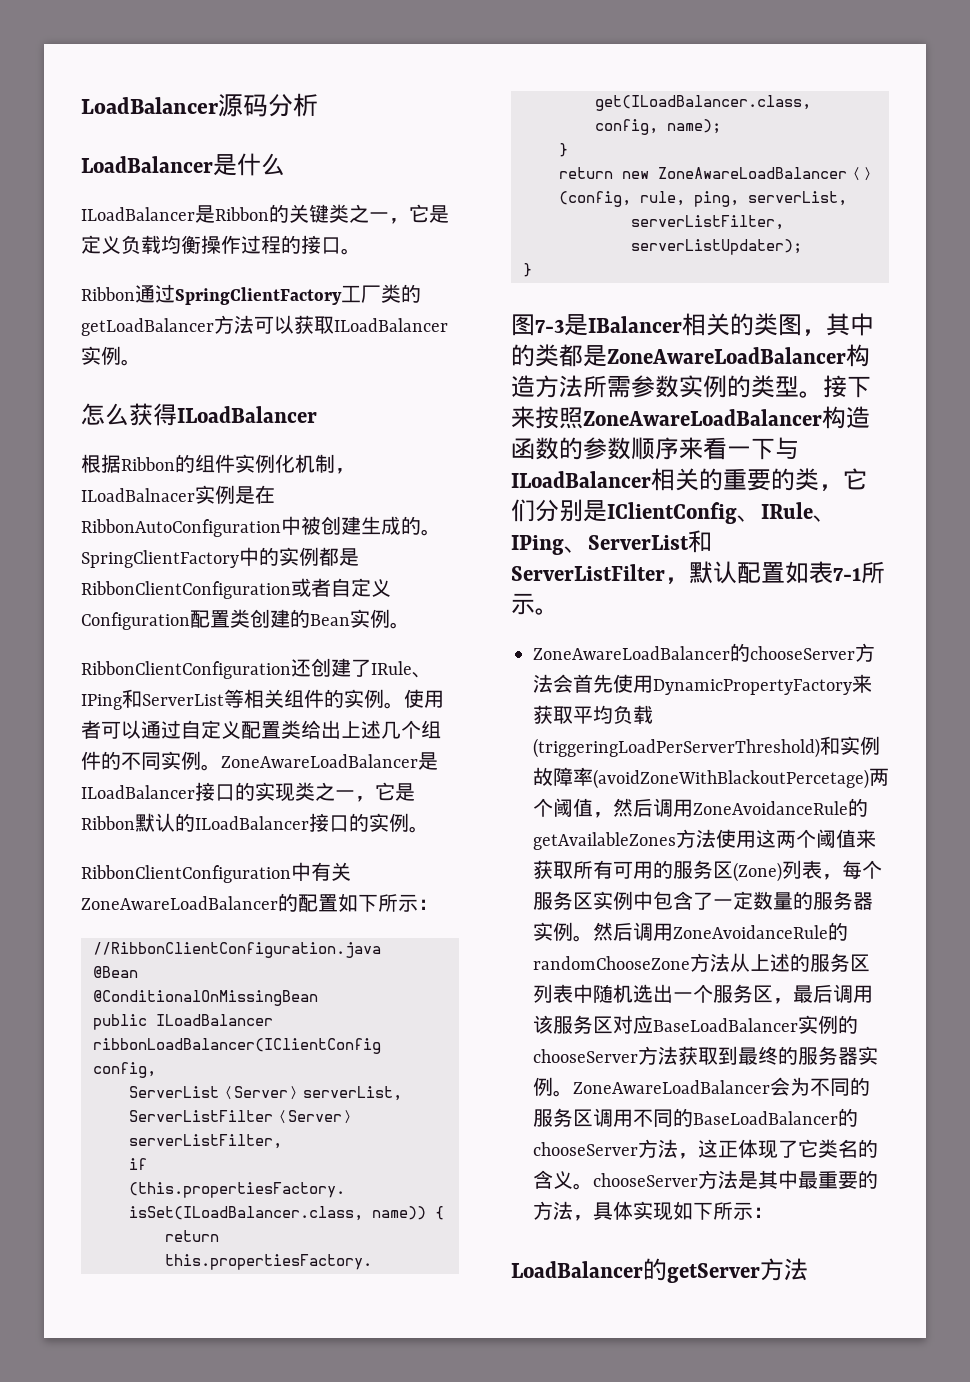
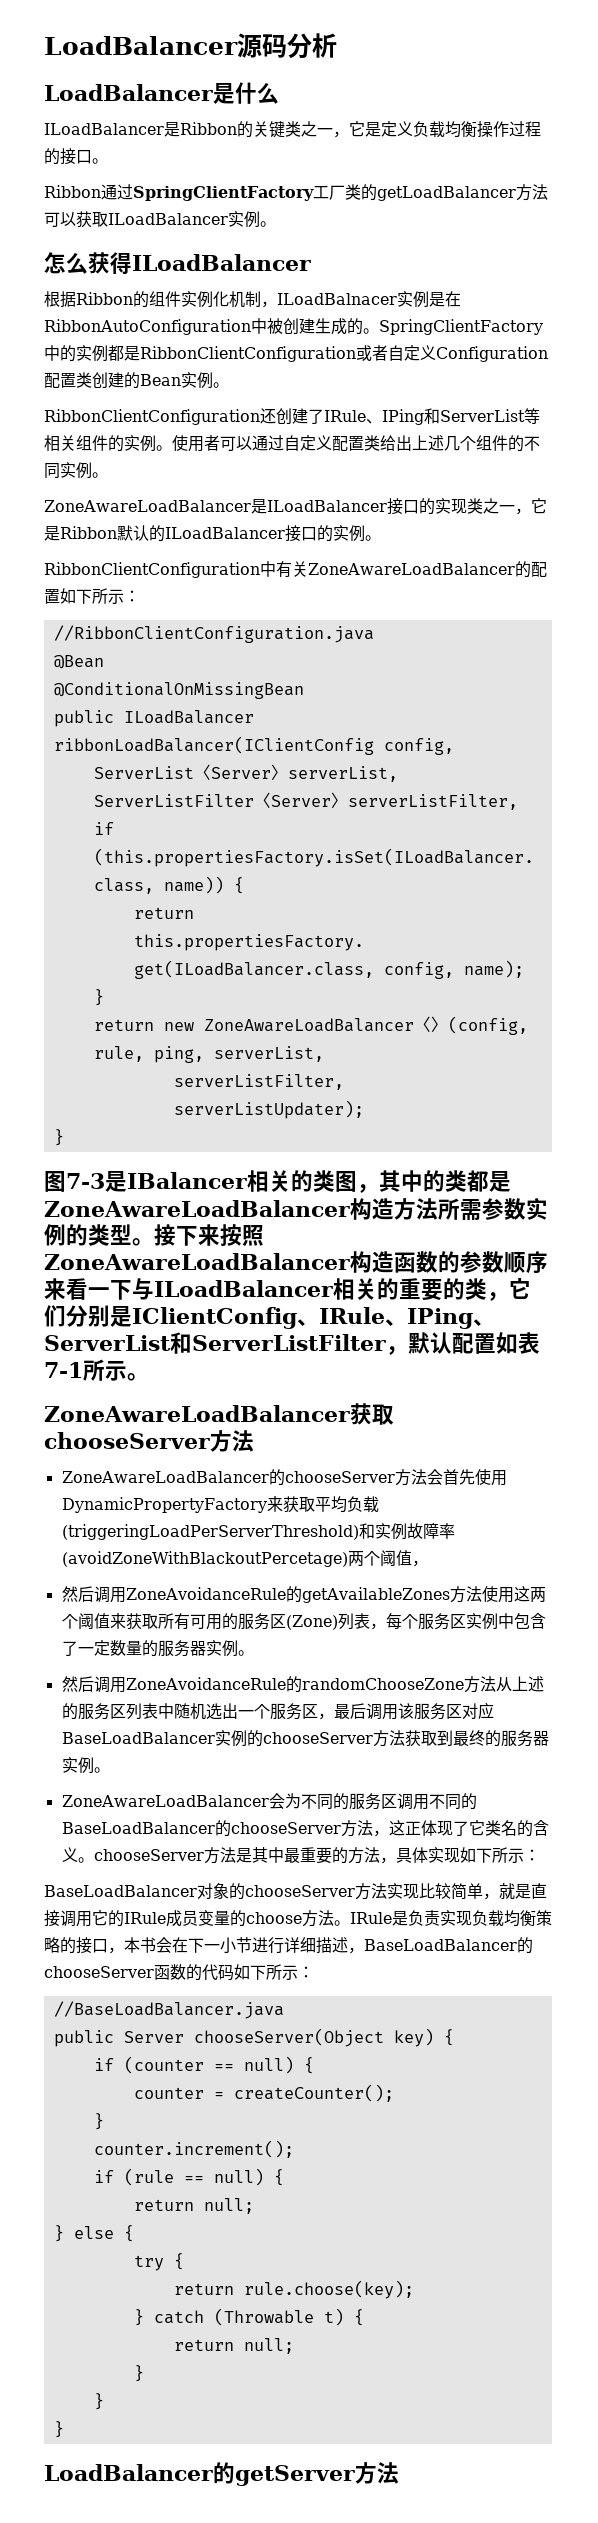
- 使用者可以通过自定义配置类给出上述几个组件的不同实例。ZoneAwareLoadBalancer是ILoadBalancer接口的实现类之一，它是Ribbon默认的ILoadBalancer接口的实例。
+ 使用者可以通过自定义配置类给出上述几个组件的不同实例。
+ ZoneAwareLoadBalancer是ILoadBalancer接口的实现类之一，它是Ribbon默认的ILoadBalancer接口的实例。
+ ZoneAwareLoadBalancer获取chooseServer方法
- ZoneAwareLoadBalancer的chooseServer方法会首先使用DynamicPropertyFactory来获取平均负载(triggeringLoadPerServerThreshold)和实例故障率(avoidZoneWithBlackoutPercetage)两个阈值，然后调用ZoneAvoidanceRule的getAvailableZones方法使用这两个阈值来获取所有可用的服务区(Zone)列表，每个服务区实例中包含了一定数量的服务器实例。然后调用ZoneAvoidanceRule的randomChooseZone方法从上述的服务区列表中随机选出一个服务区，最后调用该服务区对应BaseLoadBalancer实例的chooseServer方法获取到最终的服务器实例。ZoneAwareLoadBalancer会为不同的服务区调用不同的BaseLoadBalancer的chooseServer方法，这正体现了它类名的含义。chooseServer方法是其中最重要的方法，具体实现如下所示：
+ ZoneAwareLoadBalancer的chooseServer方法会首先使用DynamicPropertyFactory来获取平均负载(triggeringLoadPerServerThreshold)和实例故障率(avoidZoneWithBlackoutPercetage)两个阈值，
+ 然后调用ZoneAvoidanceRule的getAvailableZones方法使用这两个阈值来获取所有可用的服务区(Zone)列表，每个服务区实例中包含了一定数量的服务器实例。
+ 然后调用ZoneAvoidanceRule的randomChooseZone方法从上述的服务区列表中随机选出一个服务区，最后调用该服务区对应BaseLoadBalancer实例的chooseServer方法获取到最终的服务器实例。
+ ZoneAwareLoadBalancer会为不同的服务区调用不同的BaseLoadBalancer的chooseServer方法，这正体现了它类名的含义。chooseServer方法是其中最重要的方法，具体实现如下所示：
+ BaseLoadBalancer对象的chooseServer方法实现比较简单，就是直接调用它的IRule成员变量的choose方法。IRule是负责实现负载均衡策略的接口，本书会在下一小节进行详细描述，BaseLoadBalancer的chooseServer函数的代码如下所示：
+ //BaseLoadBalancer.java
+ public Server chooseServer(Object key) {
+ if (counter == null) {
+ counter = createCounter();
+ }
+ counter.increment();
+ if (rule == null) {
+ return null;
+ } else {
+ try {
+ return rule.choose(key);
+ } catch (Throwable t) {
+ return null;
+ }
+ }
+ }

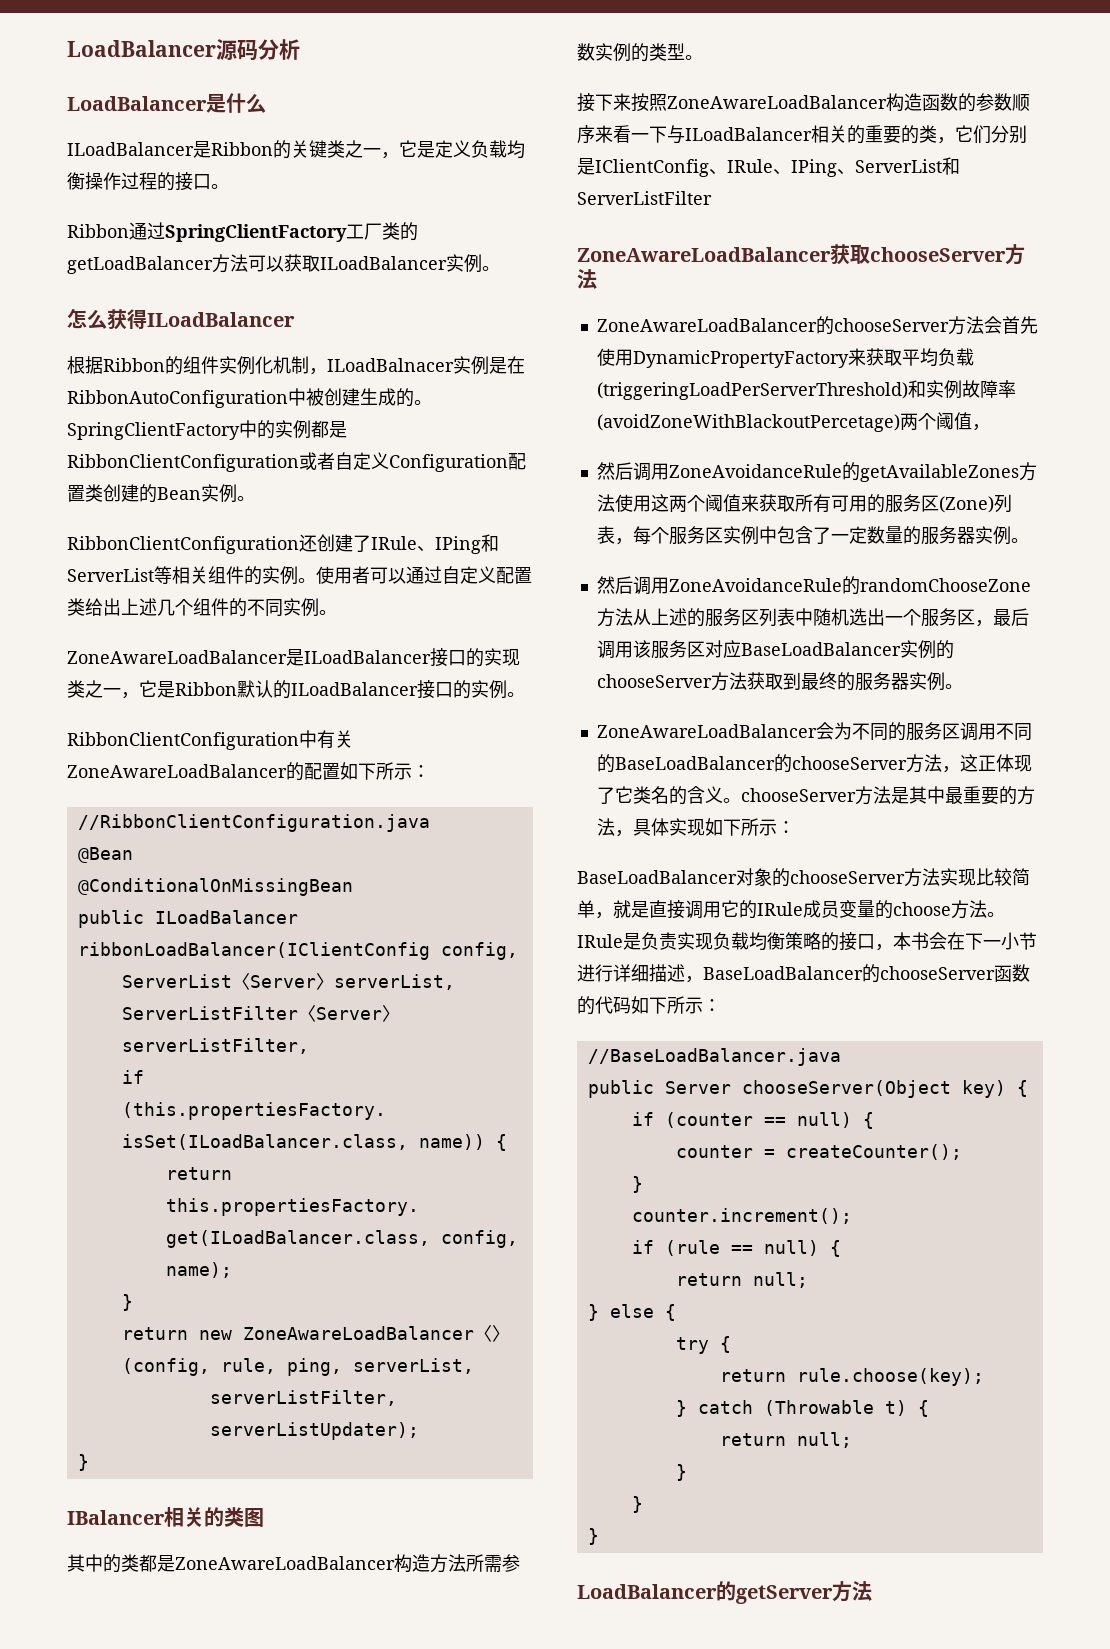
- 图7-3是IBalancer相关的类图，其中的类都是ZoneAwareLoadBalancer构造方法所需参数实例的类型。接下来按照ZoneAwareLoadBalancer构造函数的参数顺序来看一下与ILoadBalancer相关的重要的类，它们分别是IClientConfig、IRule、IPing、ServerList和ServerListFilter，默认配置如表7-1所示。
+ IBalancer相关的类图
+ 其中的类都是ZoneAwareLoadBalancer构造方法所需参数实例的类型。
+ 接下来按照ZoneAwareLoadBalancer构造函数的参数顺序来看一下与ILoadBalancer相关的重要的类，它们分别是IClientConfig、IRule、IPing、ServerList和ServerListFilter

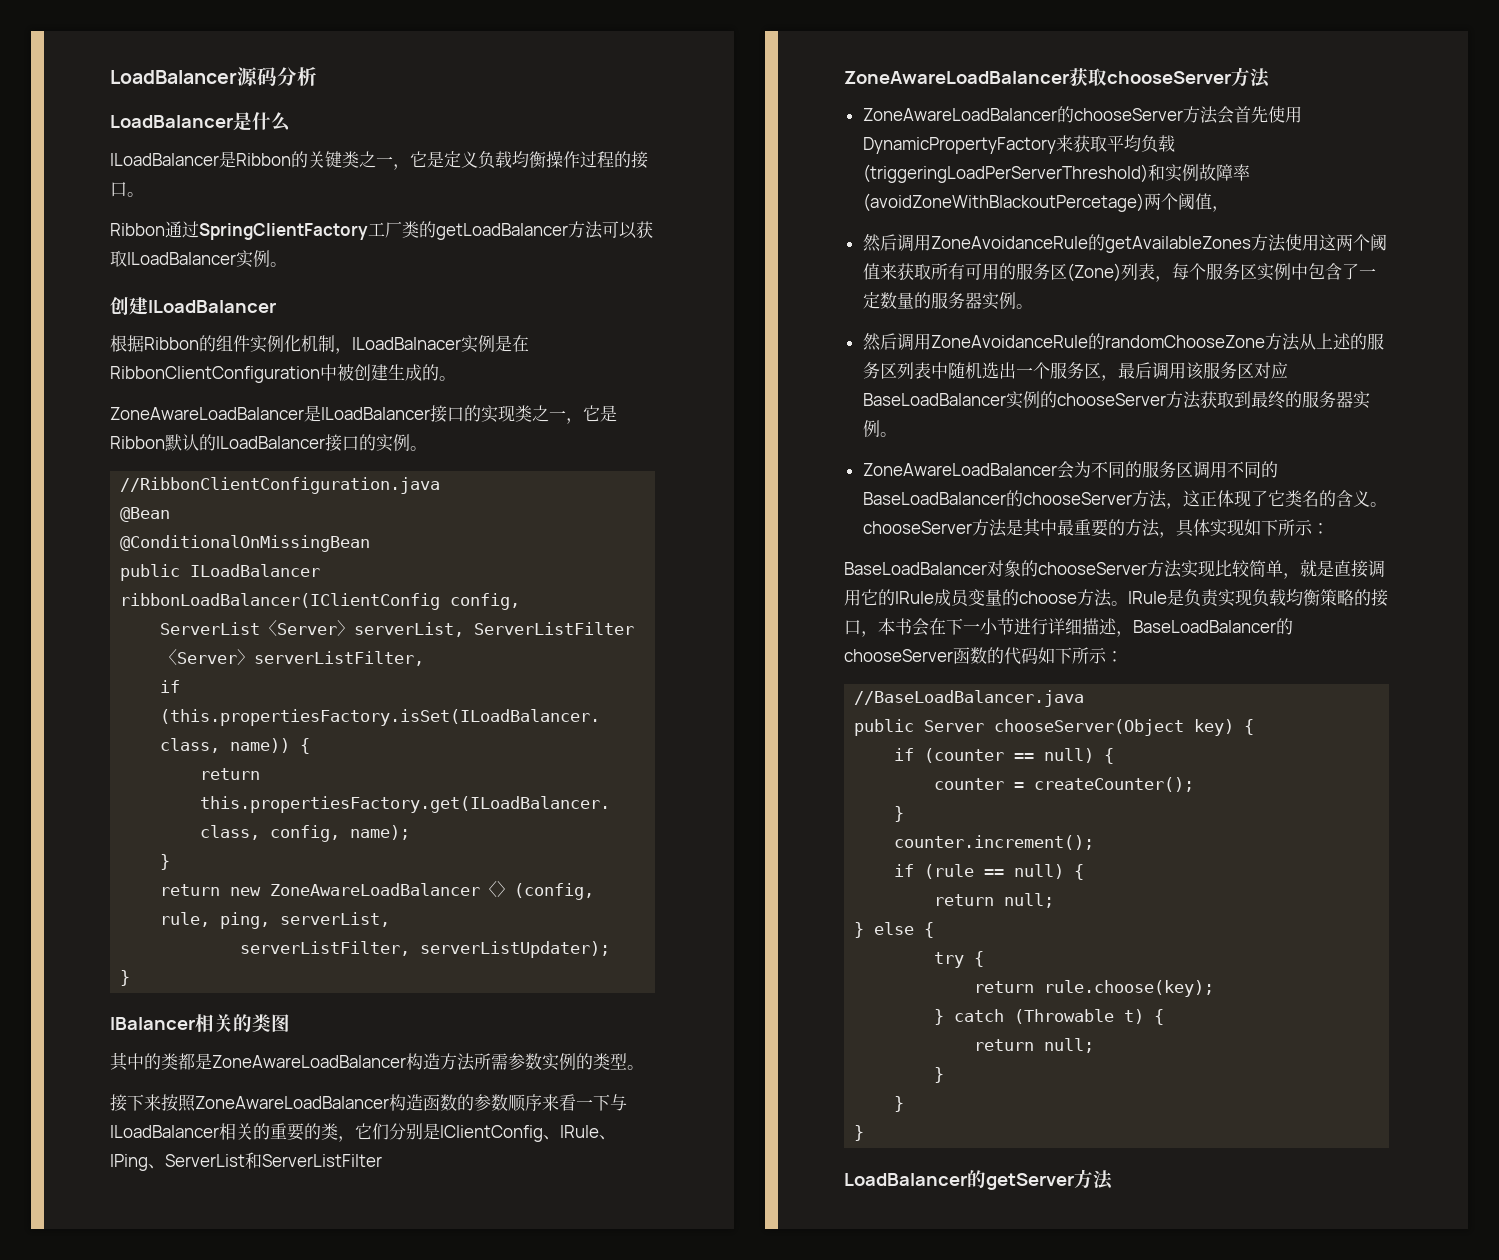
- 怎么获得ILoadBalancer
+ 创建ILoadBalancer
- 根据Ribbon的组件实例化机制，ILoadBalnacer实例是在RibbonAutoConfiguration中被创建生成的。SpringClientFactory中的实例都是RibbonClientConfiguration或者自定义Configuration配置类创建的Bean实例。
- RibbonClientConfiguration还创建了IRule、IPing和ServerList等相关组件的实例。使用者可以通过自定义配置类给出上述几个组件的不同实例。
+ 根据Ribbon的组件实例化机制，ILoadBalnacer实例是在RibbonClientConfiguration中被创建生成的。
- RibbonClientConfiguration中有关ZoneAwareLoadBalancer的配置如下所示：

